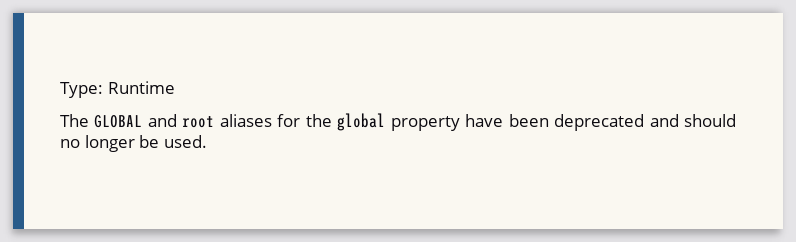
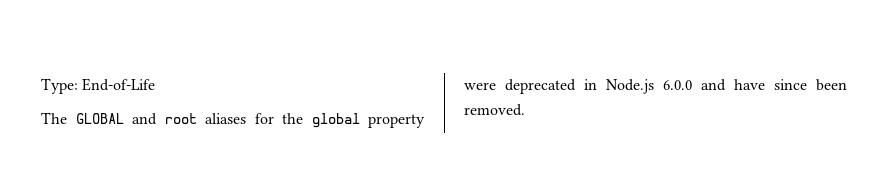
- Type: Runtime
+ Type: End-of-Life
- The GLOBAL and root aliases for the global property have been deprecated and should no longer be used.
+ The GLOBAL and root aliases for the global property were deprecated in Node.js 6.0.0 and have since been removed.

